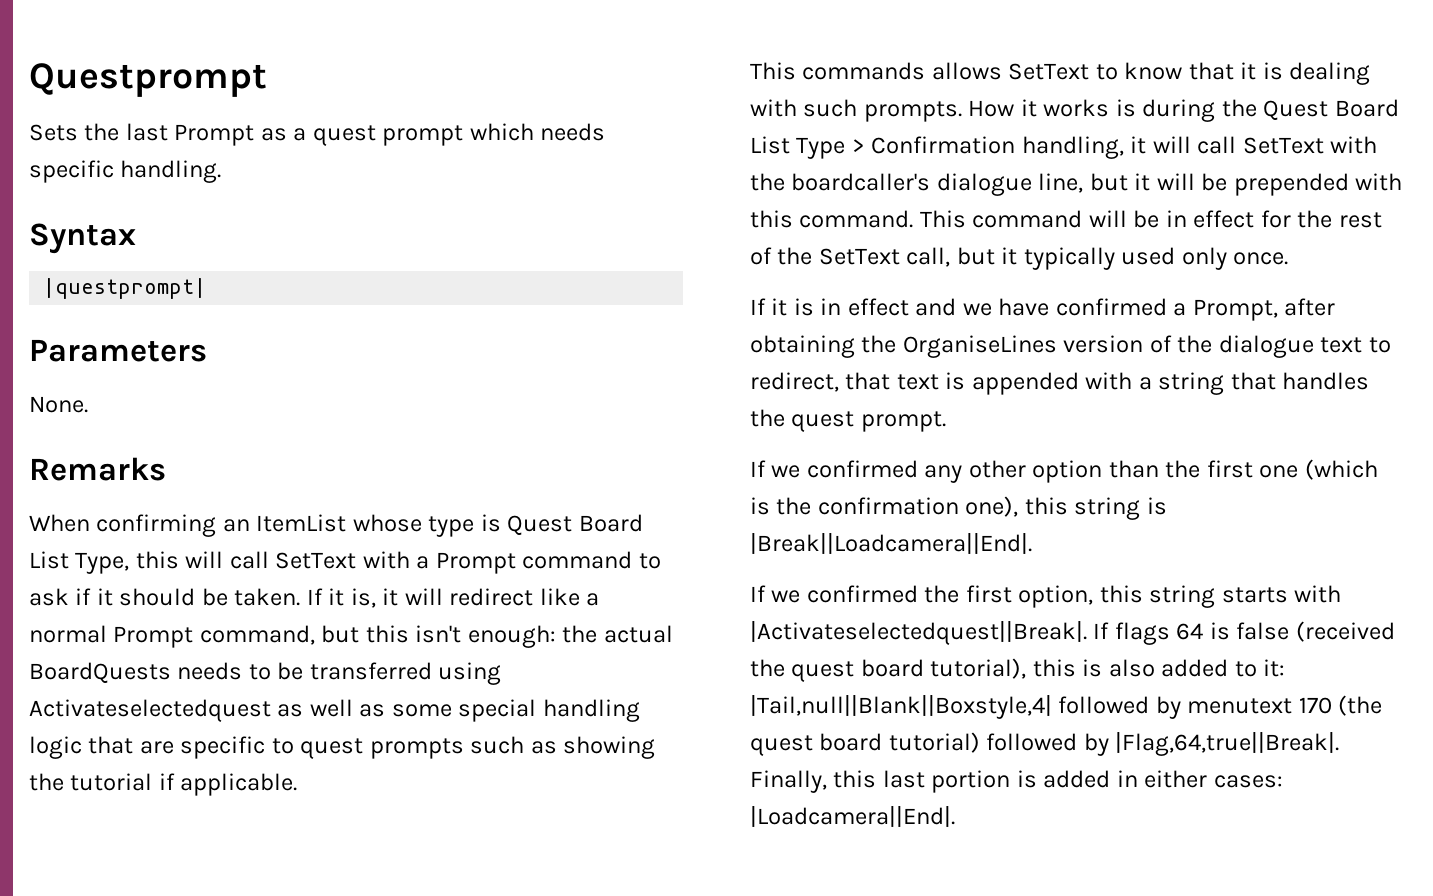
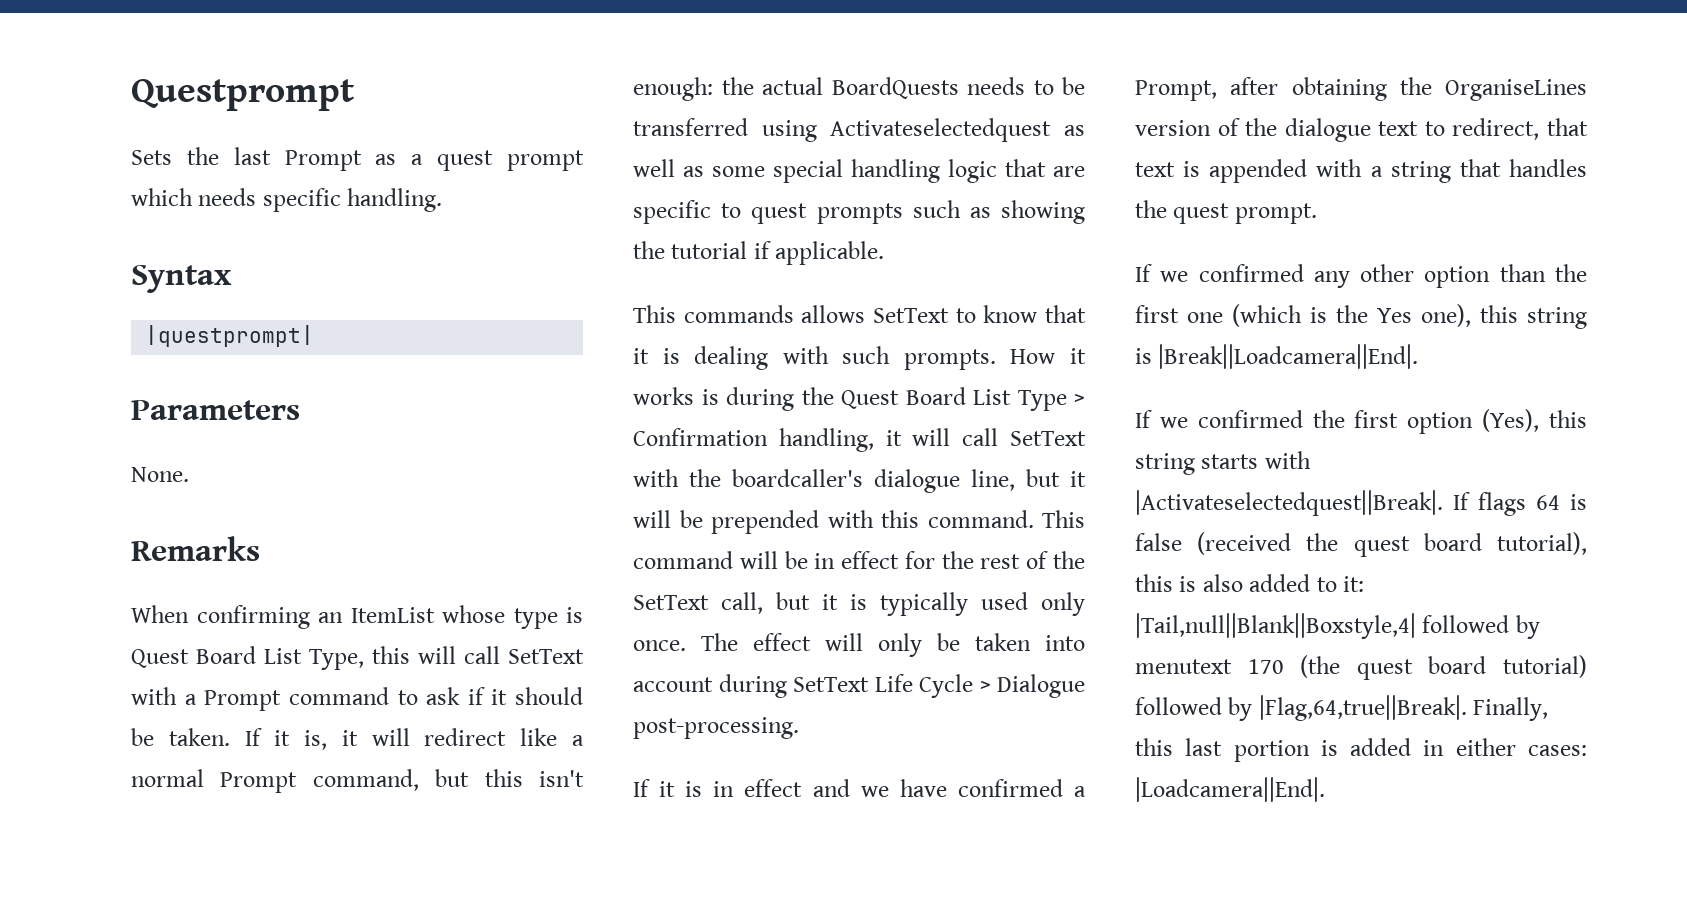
- This command will be in effect for the rest of the SetText call, but it typically used only once.
+ This command will be in effect for the rest of the SetText call, but it is typically used only once. The effect will only be taken into account during SetText Life Cycle > Dialogue post-processing.
- If we confirmed any other option than the first one (which is the confirmation one), this string is |Break||Loadcamera||End|.
+ If we confirmed any other option than the first one (which is the Yes one), this string is |Break||Loadcamera||End|.
- If we confirmed the first option, this string starts with |Activateselectedquest||Break|.
+ If we confirmed the first option (Yes), this string starts with |Activateselectedquest||Break|.

